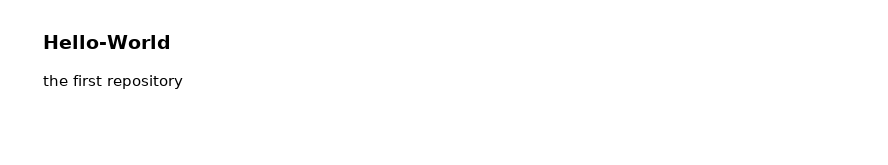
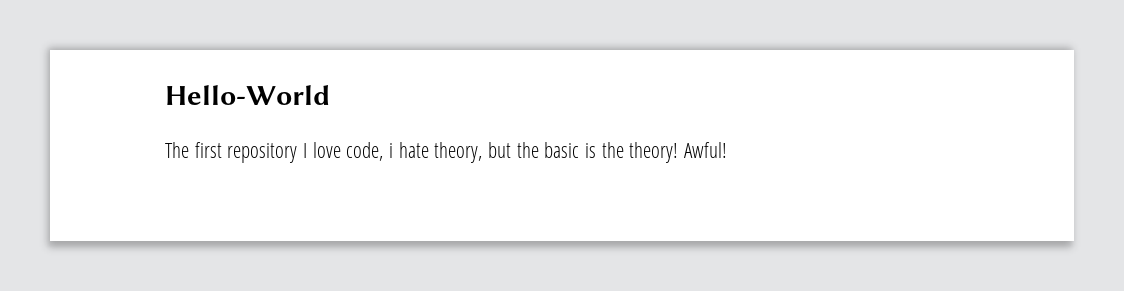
- the first repository
+ The first repository I love code, i hate theory, but the basic is the theory! Awful!

